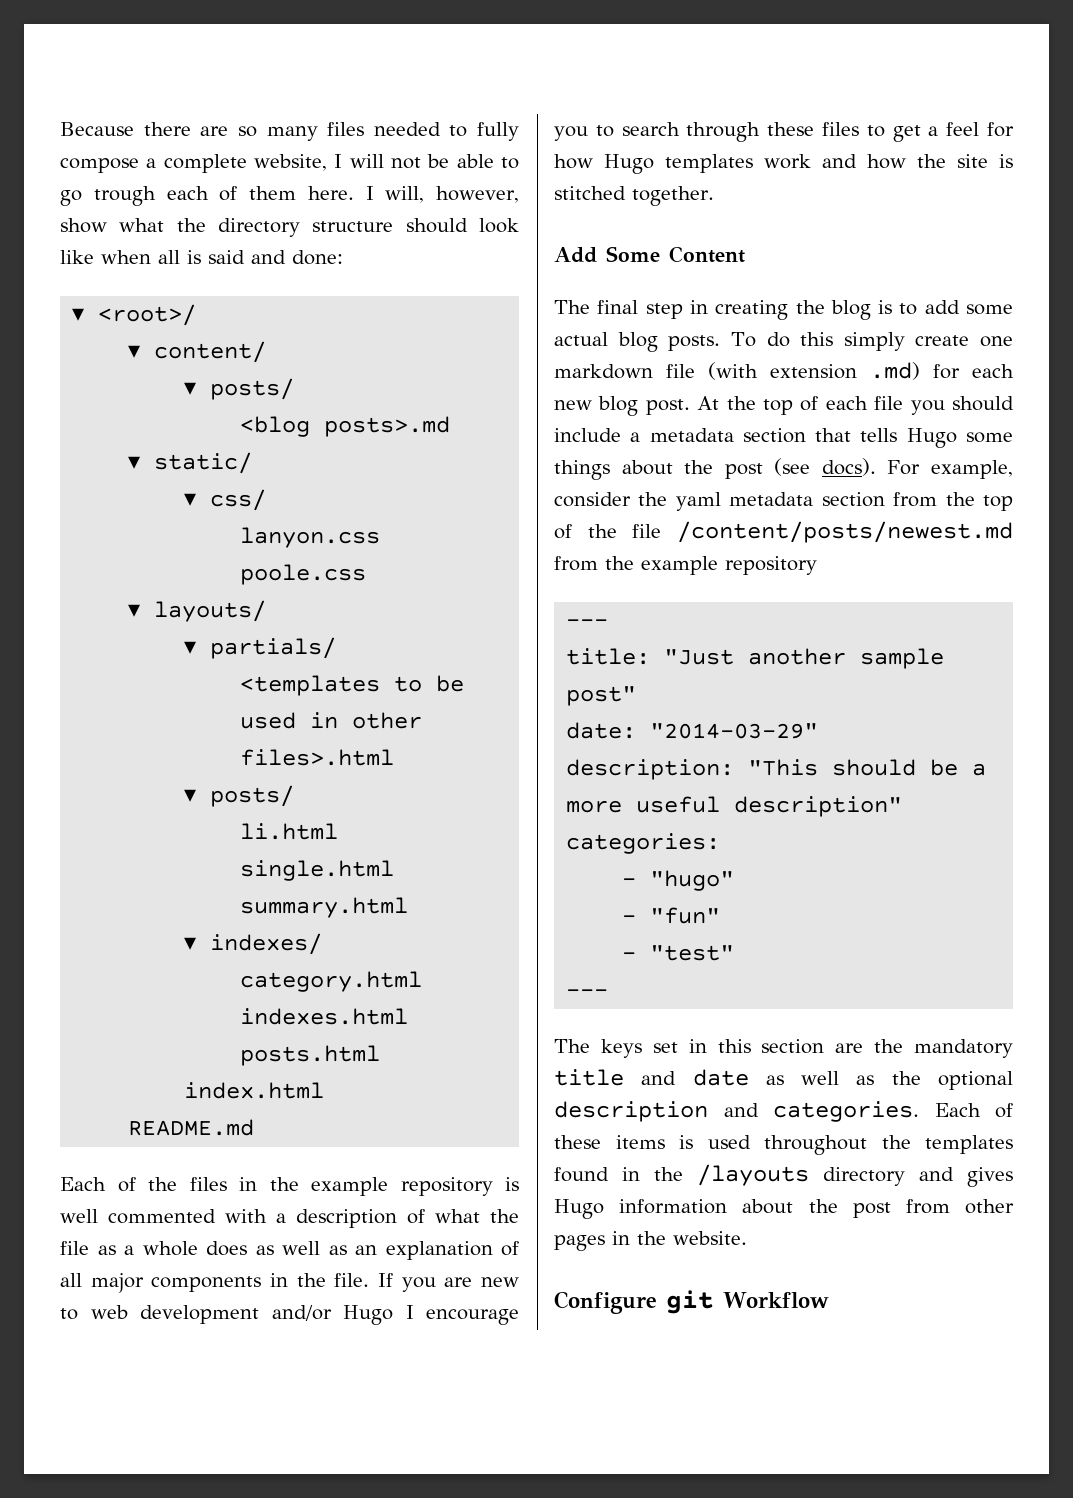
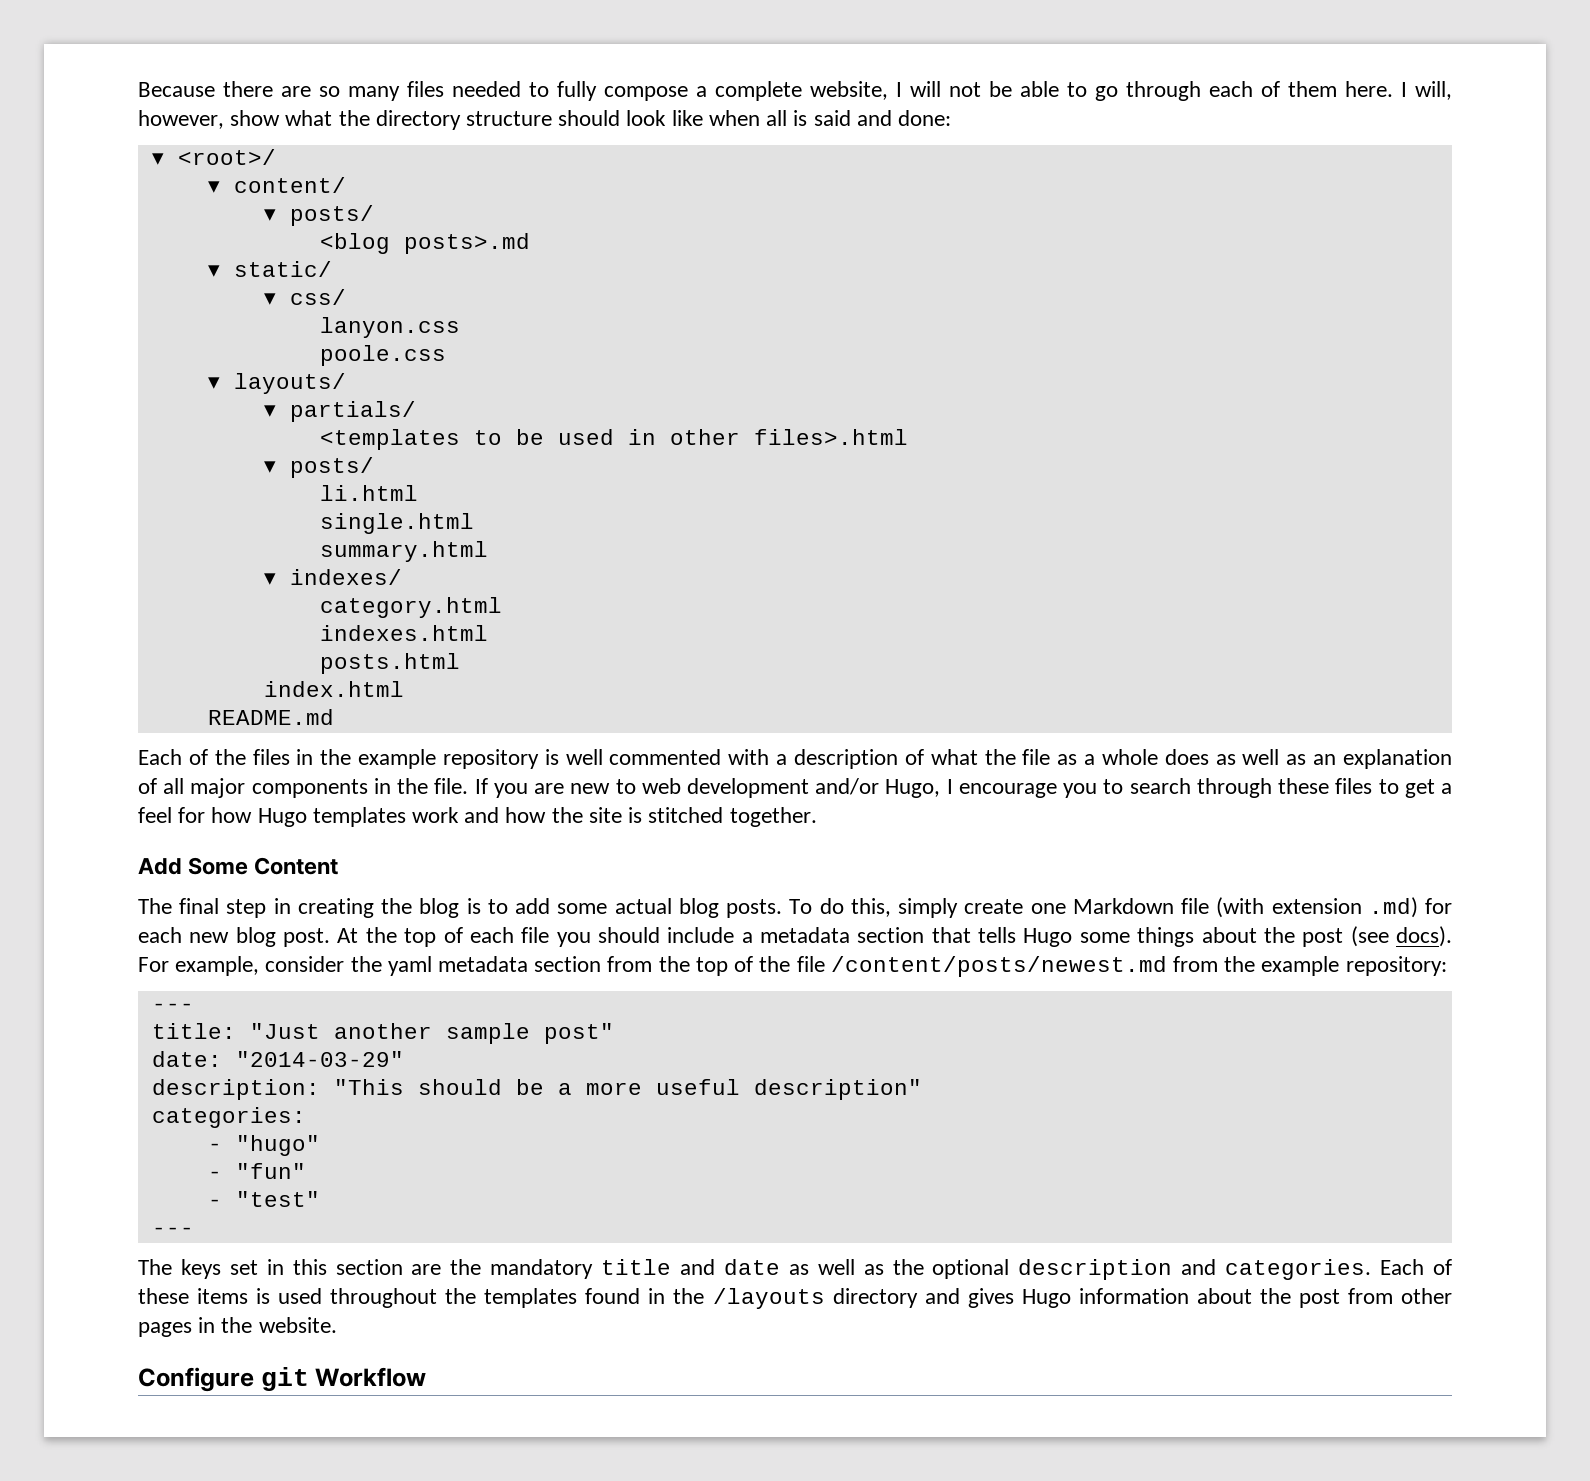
- Because there are so many files needed to fully compose a complete website, I will not be able to go trough each of them here.
+ Because there are so many files needed to fully compose a complete website, I will not be able to go through each of them here.
- If you are new to web development and/or Hugo I encourage you to search through these files to get a feel for how Hugo templates work and how the site is stitched together.
+ If you are new to web development and/or Hugo, I encourage you to search through these files to get a feel for how Hugo templates work and how the site is stitched together.
- To do this simply create one markdown file (with extension .md) for each new blog post.
+ To do this, simply create one Markdown file (with extension .md) for each new blog post.
- For example, consider the yaml metadata section from the top of the file /content/posts/newest.md from the example repository
+ For example, consider the yaml metadata section from the top of the file /content/posts/newest.md from the example repository:

